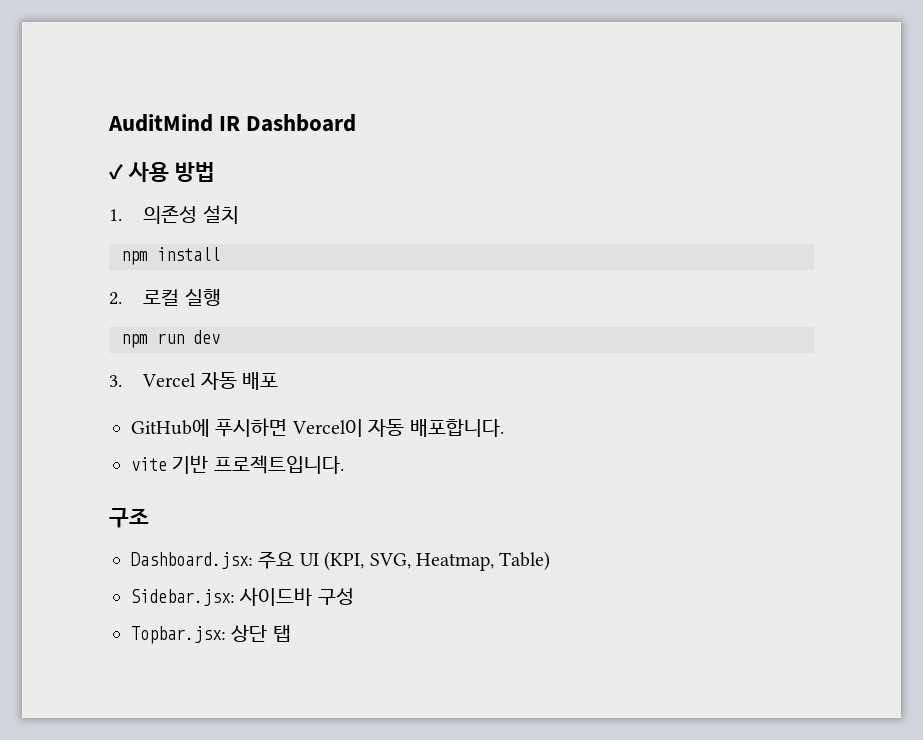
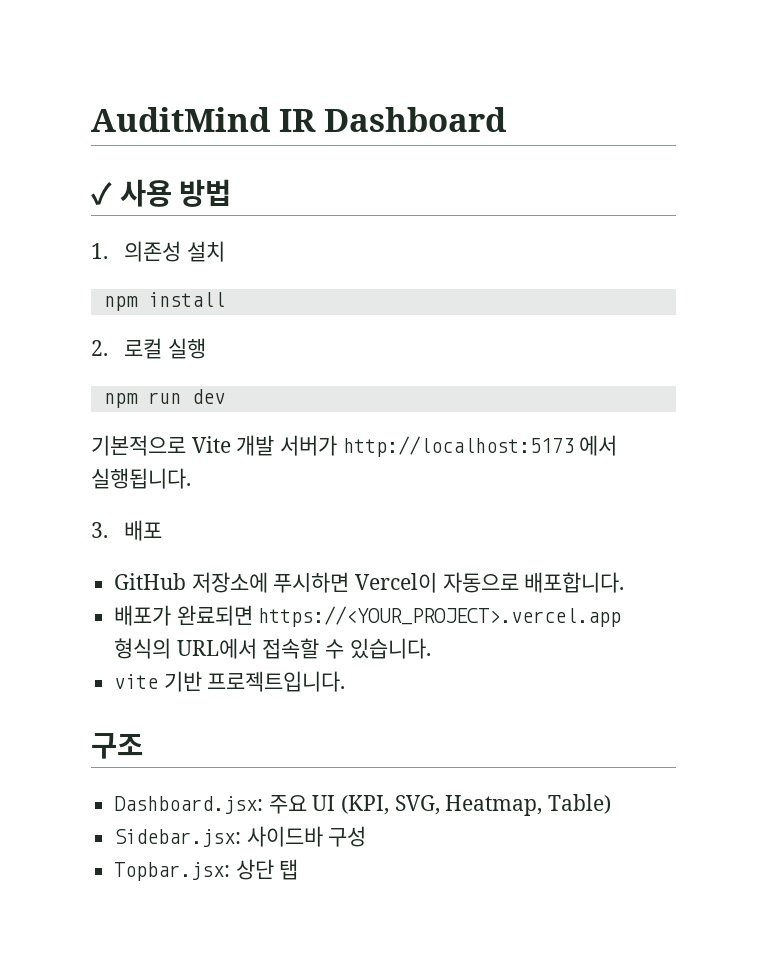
+ 기본적으로 Vite 개발 서버가 http://localhost:5173 에서 실행됩니다.
- 3. Vercel 자동 배포
+ 3. 배포
- GitHub에 푸시하면 Vercel이 자동 배포합니다.
+ GitHub 저장소에 푸시하면 Vercel이 자동으로 배포합니다.
+ 배포가 완료되면 https://<YOUR_PROJECT>.vercel.app 형식의 URL에서 접속할 수 있습니다.

